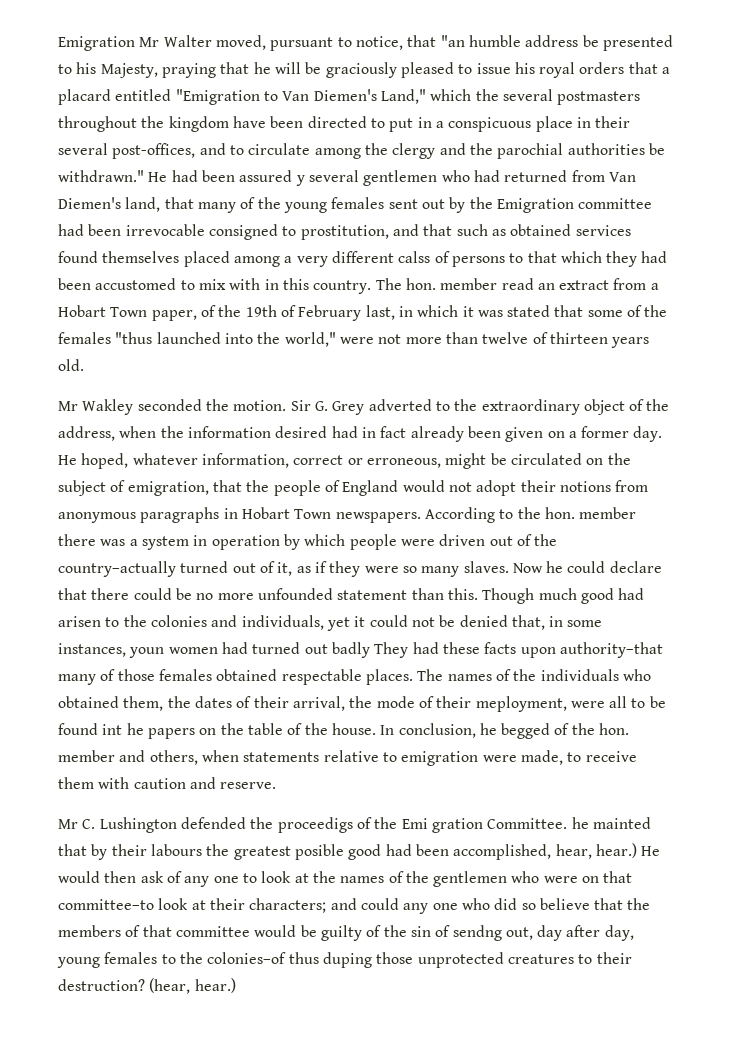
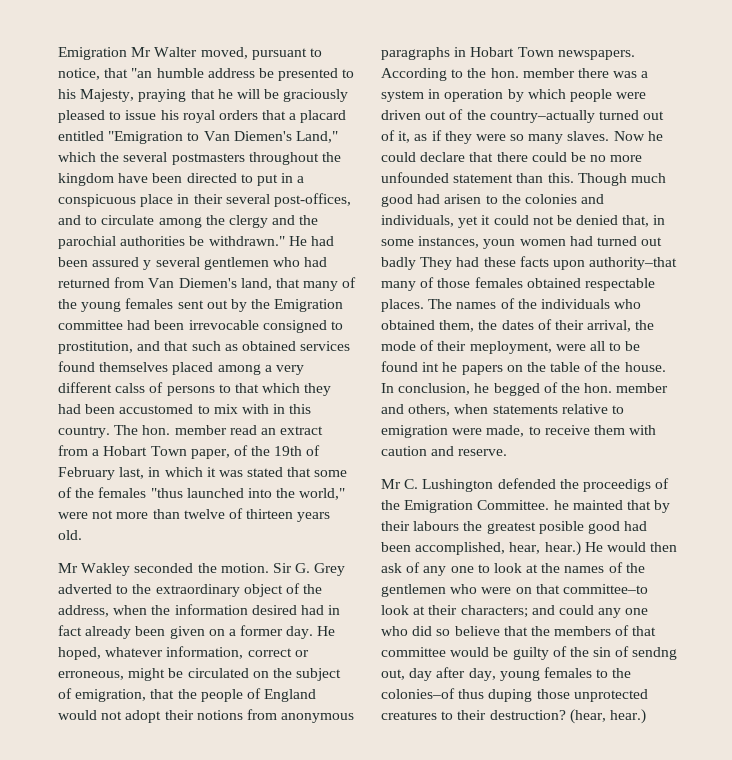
- Mr C. Lushington defended the proceedigs of the Emi gration Committee. he mainted that by their labours the greatest posible good had been accomplished, hear, hear.)
+ Mr C. Lushington defended the proceedigs of the Emigration Committee. he mainted that by their labours the greatest posible good had been accomplished, hear, hear.)

